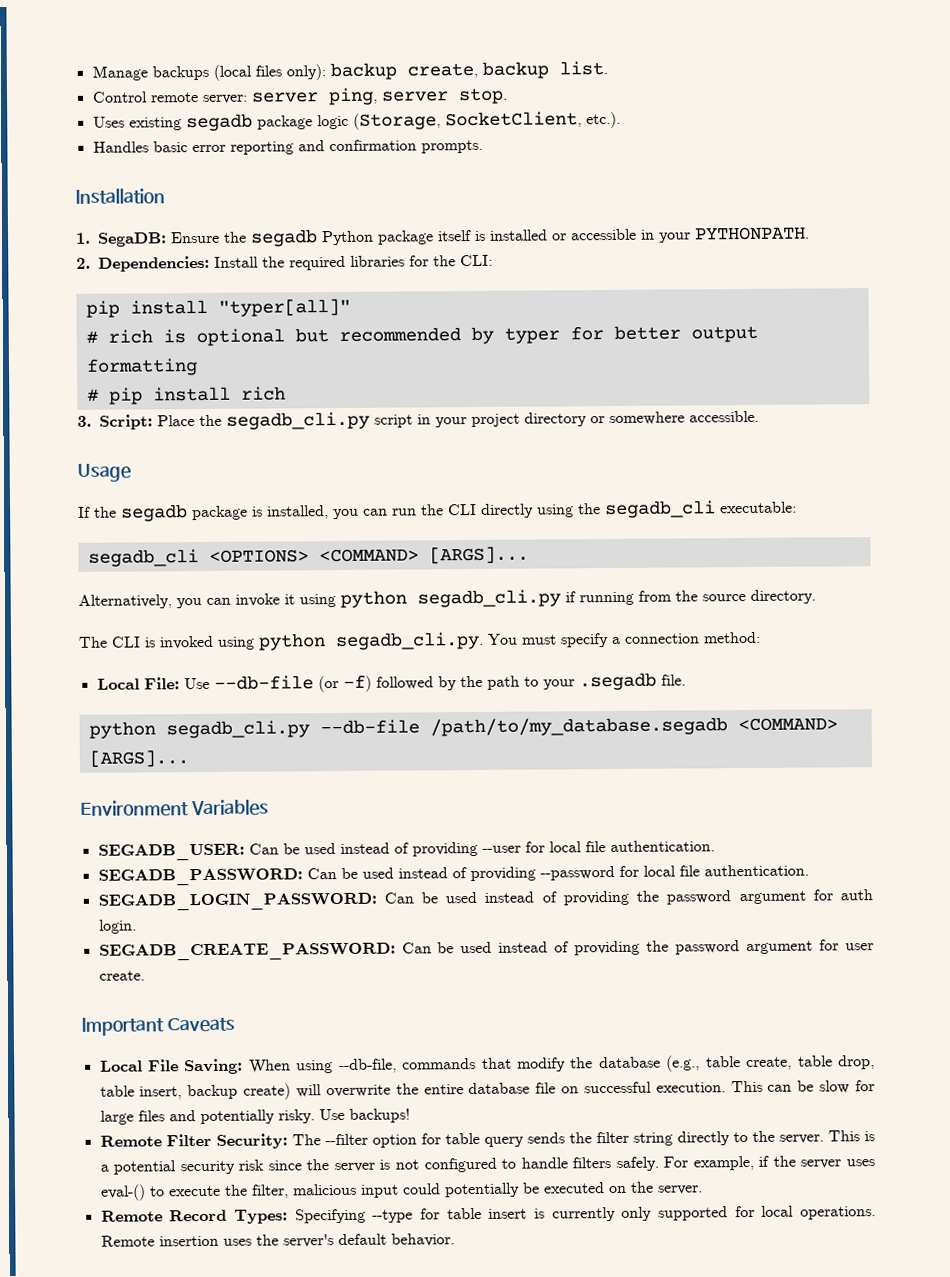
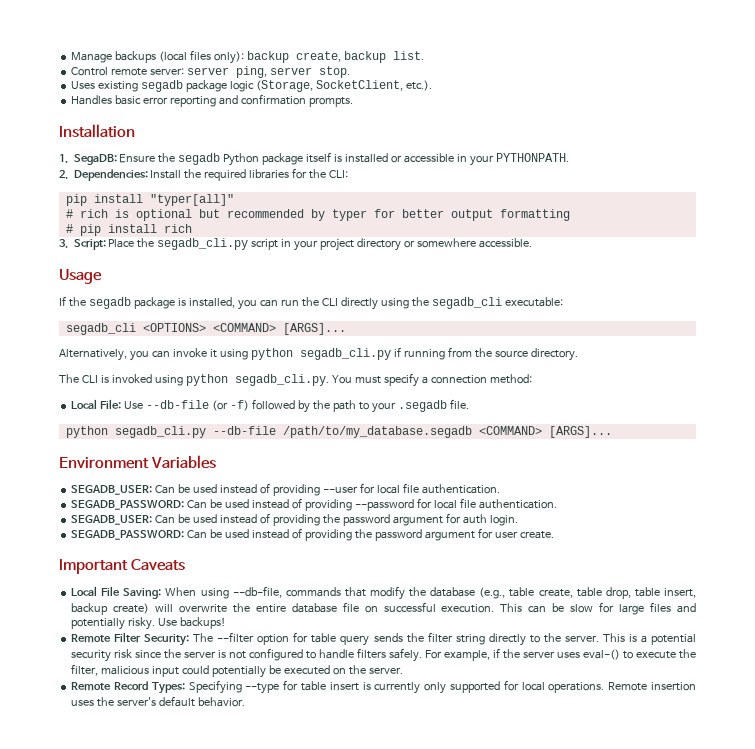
- SEGADB_LOGIN_PASSWORD: Can be used instead of providing the password argument for auth login.
+ SEGADB_USER: Can be used instead of providing the password argument for auth login.
- SEGADB_CREATE_PASSWORD: Can be used instead of providing the password argument for user create.
+ SEGADB_PASSWORD: Can be used instead of providing the password argument for user create.

